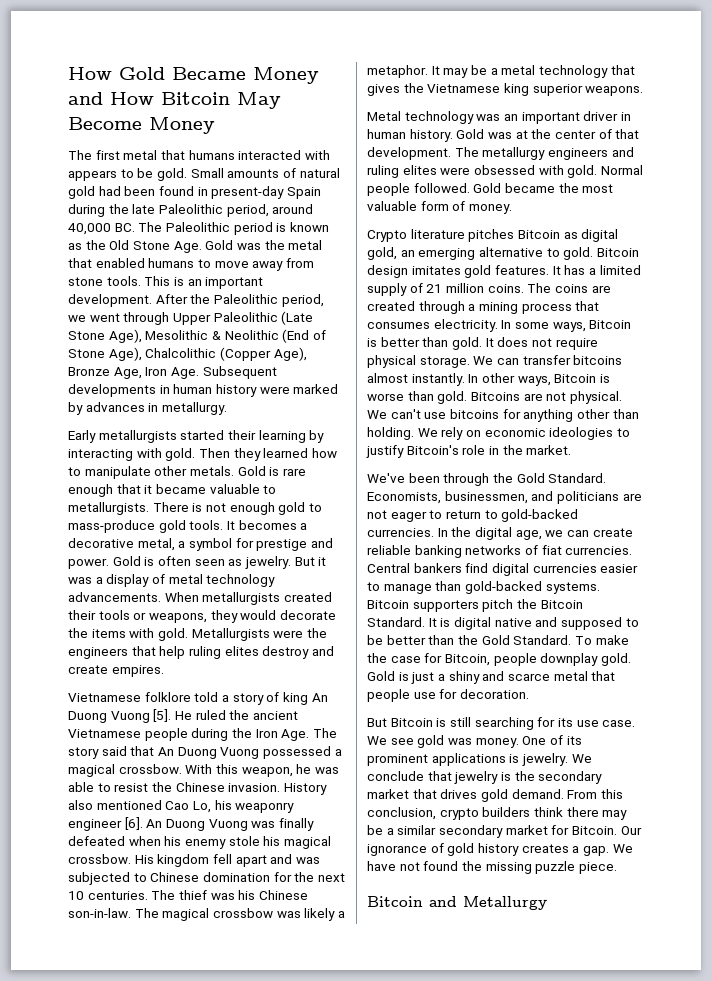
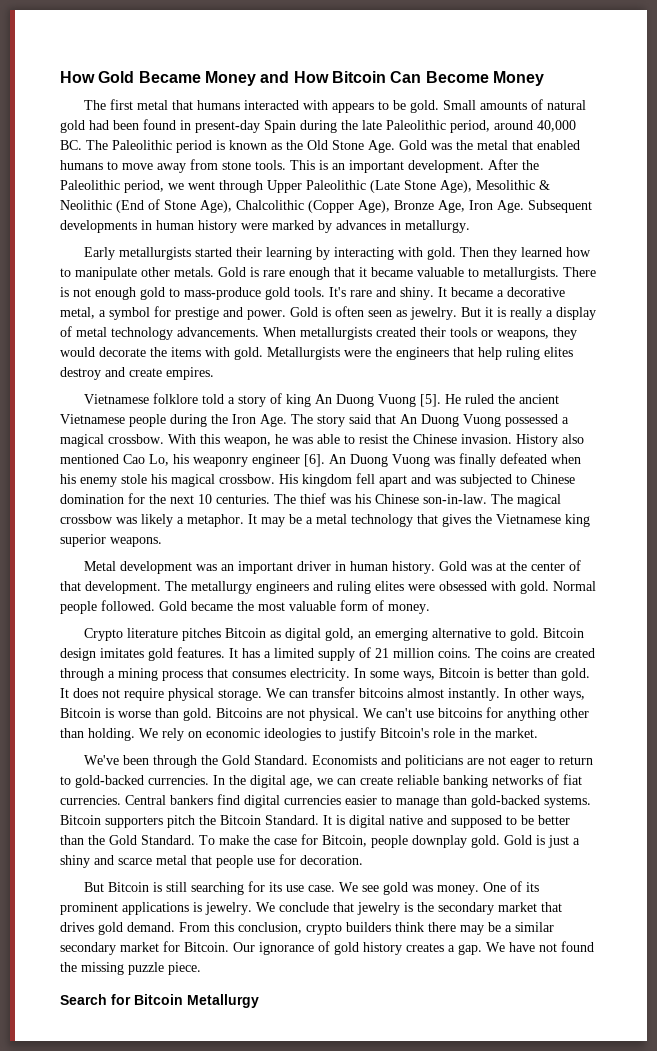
- How Gold Became Money and How Bitcoin May Become Money
+ How Gold Became Money and How Bitcoin Can Become Money
- It becomes a decorative metal, a symbol for prestige and power.
+ It's rare and shiny. It became a decorative metal, a symbol for prestige and power.
- But it was a display of metal technology advancements.
+ But it is really a display of metal technology advancements.
- Metal technology was an important driver in human history.
+ Metal development was an important driver in human history.
- Economists, businessmen, and politicians are not eager to return to gold-backed currencies.
+ Economists and politicians are not eager to return to gold-backed currencies.
- Bitcoin and Metallurgy
+ Search for Bitcoin Metallurgy

